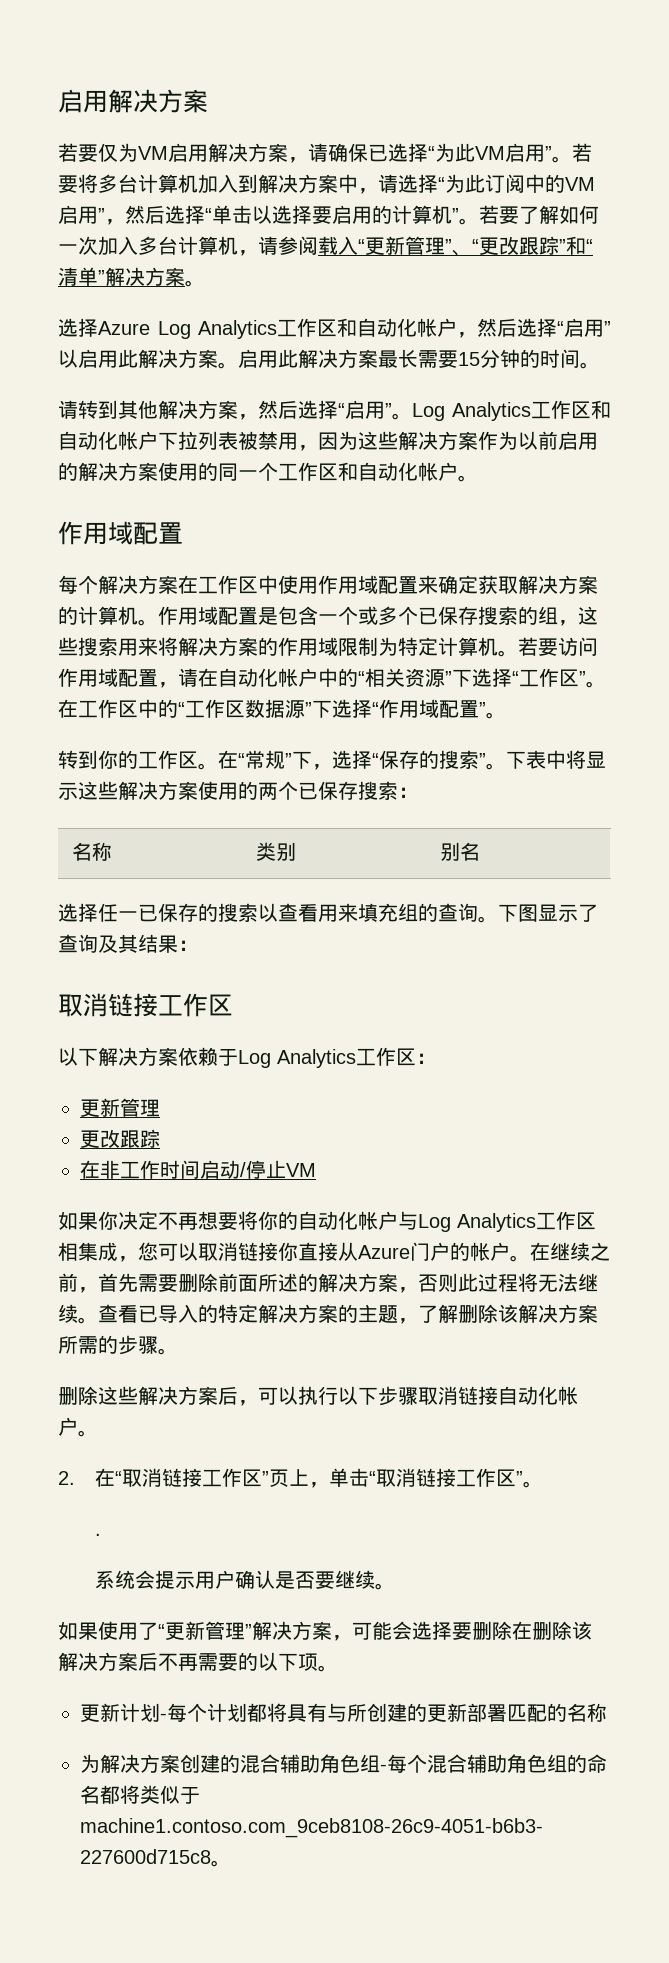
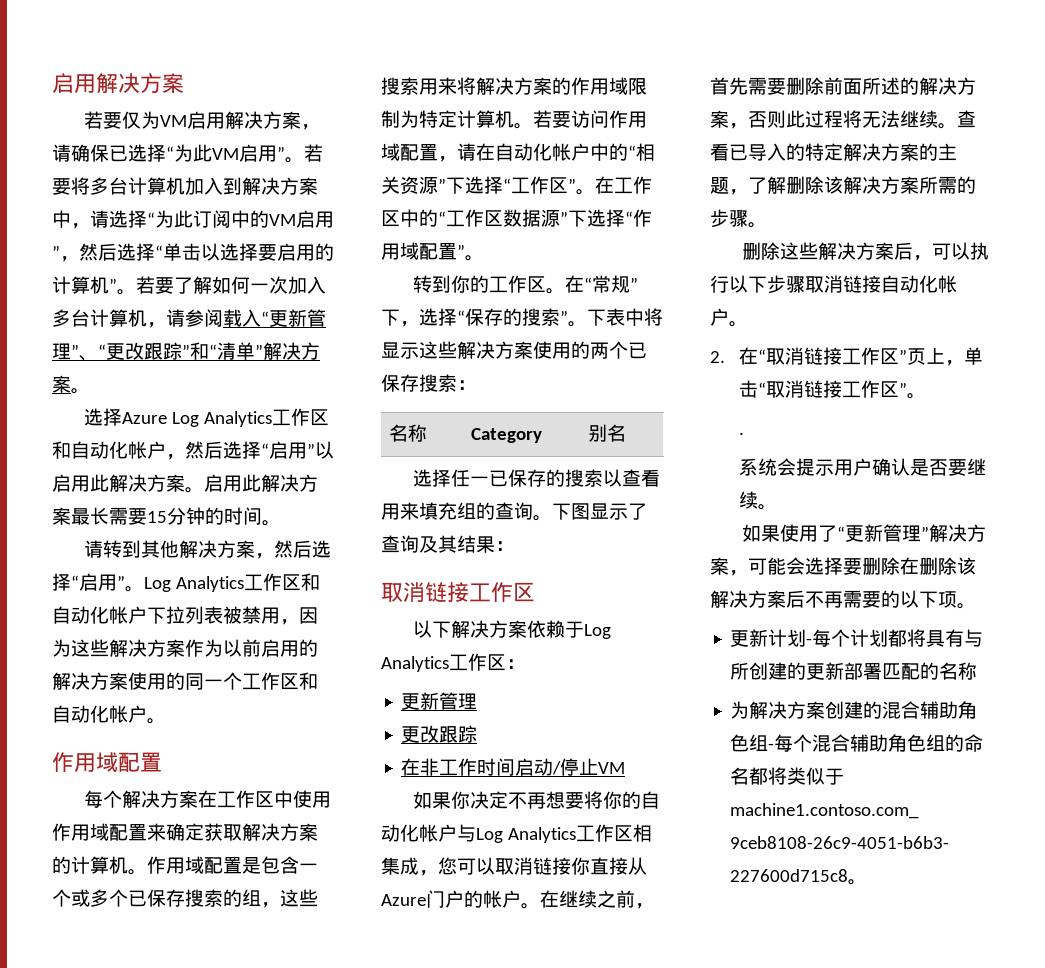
- 名称 | 类别 | 别名
+ 名称 | Category | 别名

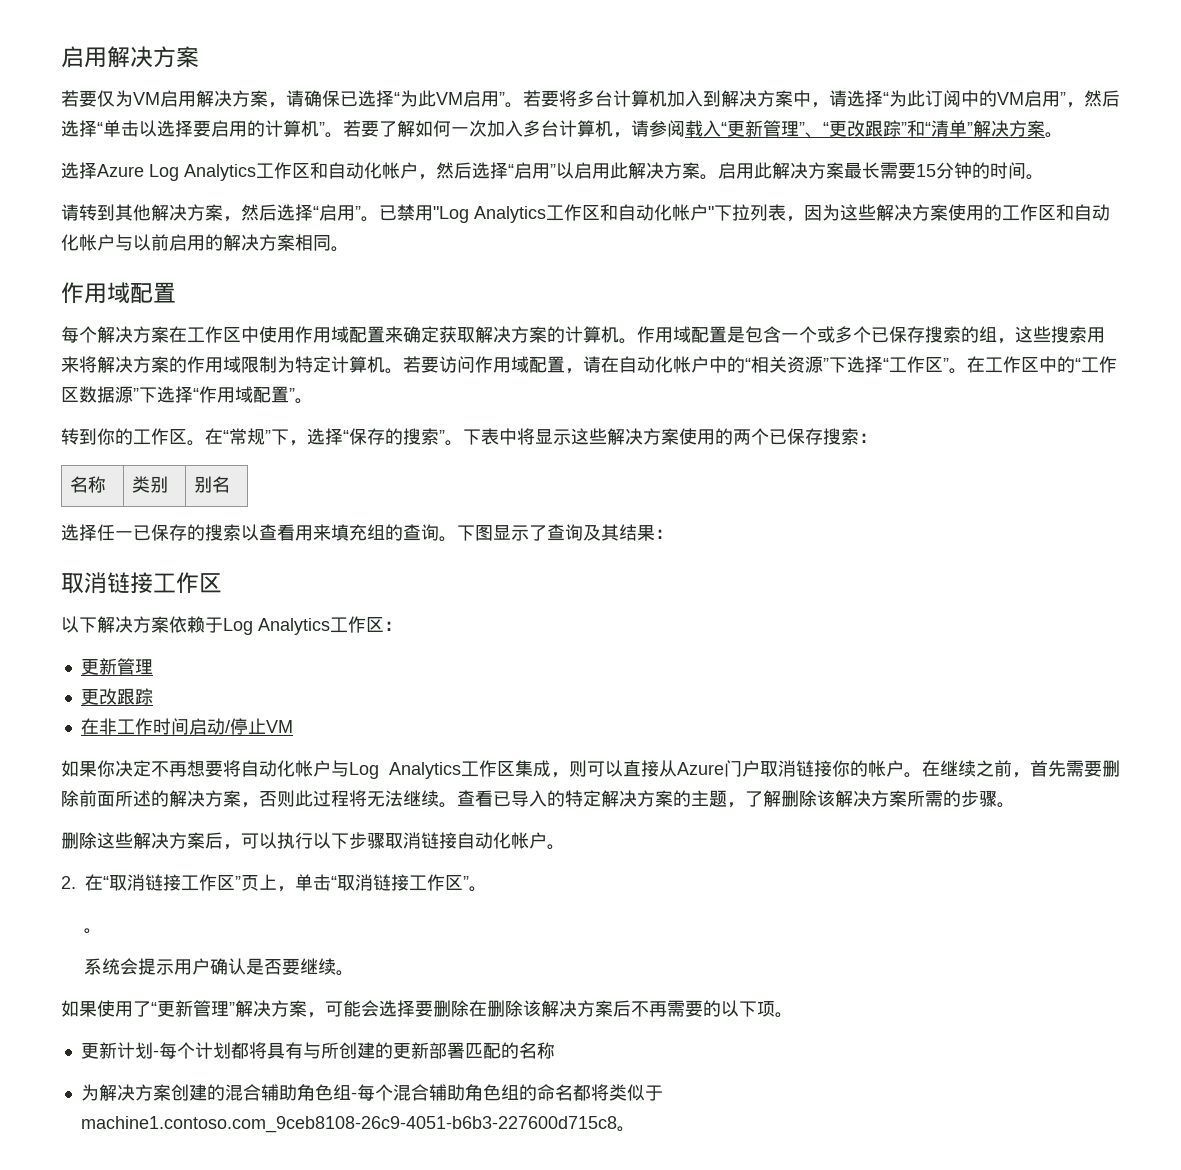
- Log Analytics工作区和自动化帐户下拉列表被禁用，因为这些解决方案作为以前启用的解决方案使用的同一个工作区和自动化帐户。
+ 已禁用"Log Analytics工作区和自动化帐户"下拉列表，因为这些解决方案使用的工作区和自动化帐户与以前启用的解决方案相同。
- 名称 | Category | 别名
+ 名称 | 类别 | 别名
- 如果你决定不再想要将你的自动化帐户与Log Analytics工作区相集成，您可以取消链接你直接从Azure门户的帐户。
+ 如果你决定不再想要将自动化帐户与Log Analytics工作区集成，则可以直接从Azure门户取消链接你的帐户。
  2.在“取消链接工作区”页上，单击“取消链接工作区”。
- .
+ 。

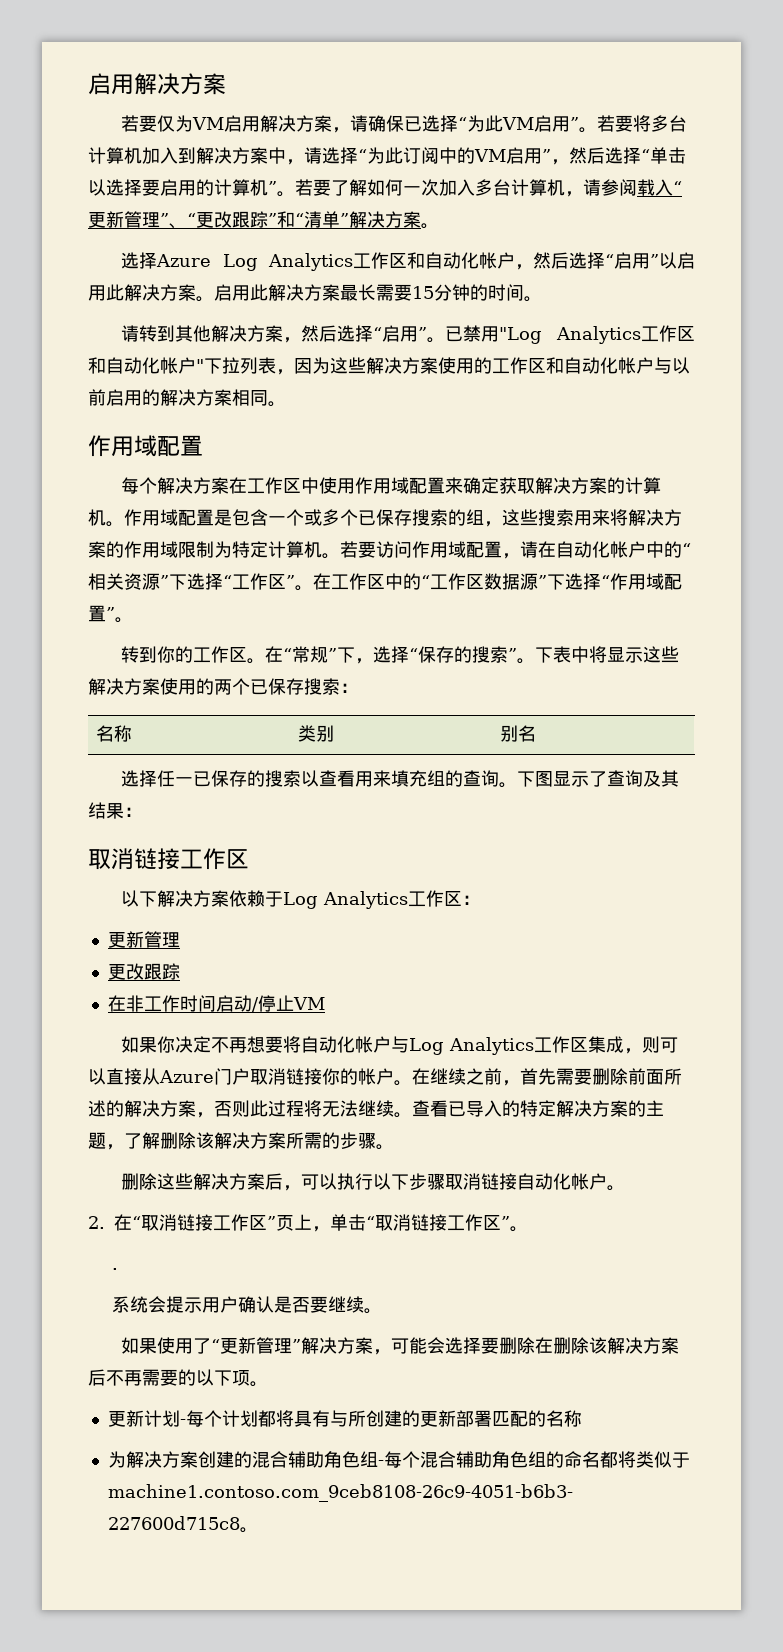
  2.在“取消链接工作区”页上，单击“取消链接工作区”。
- 。
+ .

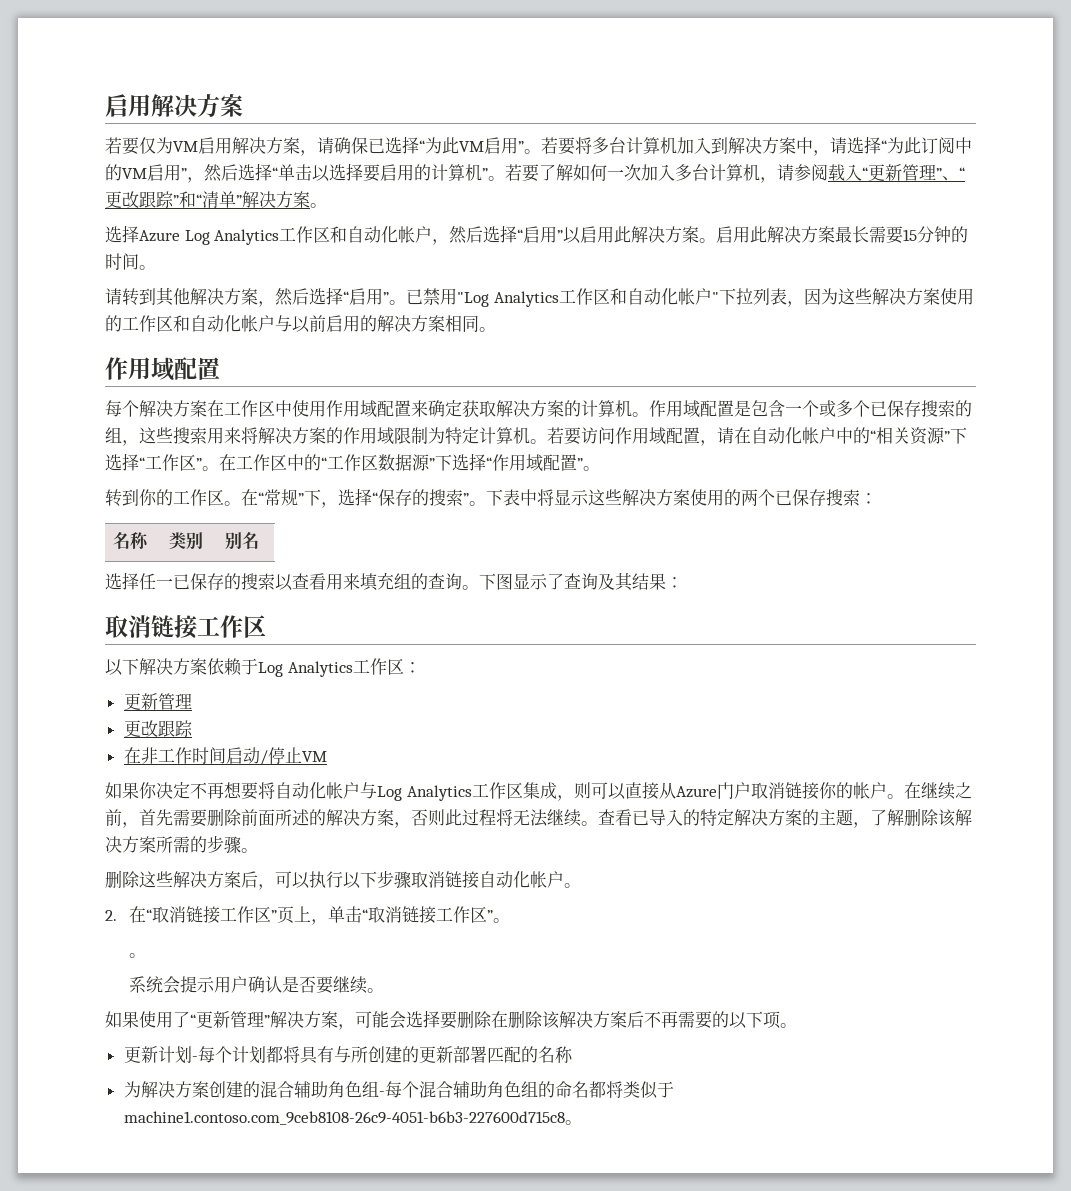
  2.在“取消链接工作区”页上，单击“取消链接工作区”。
- .
+ 。

